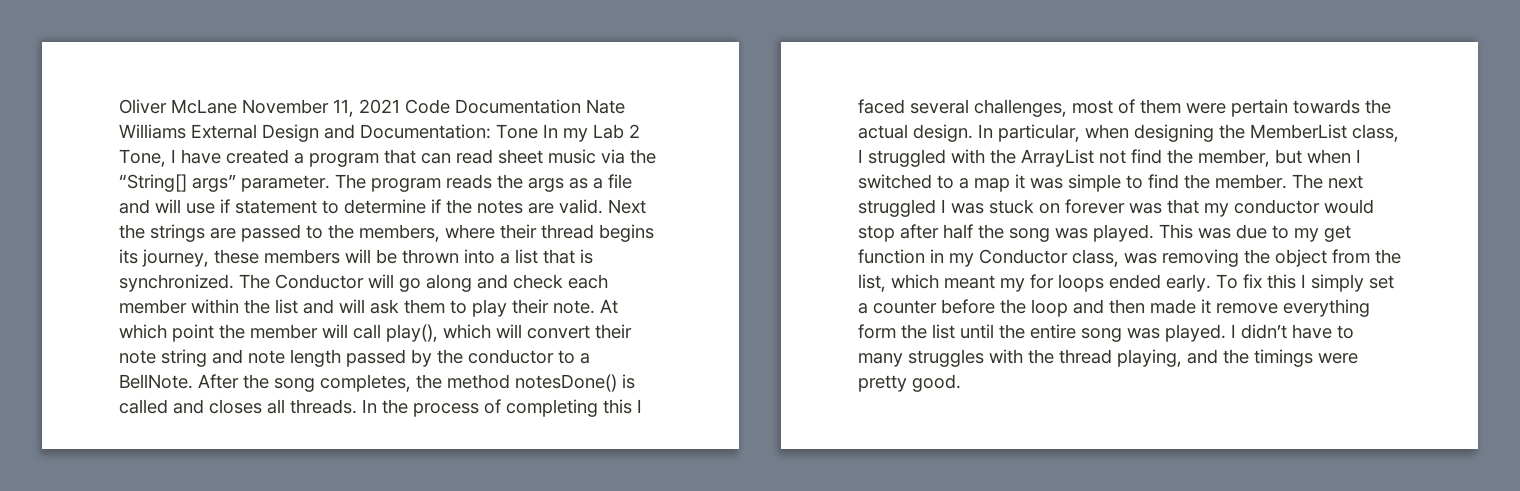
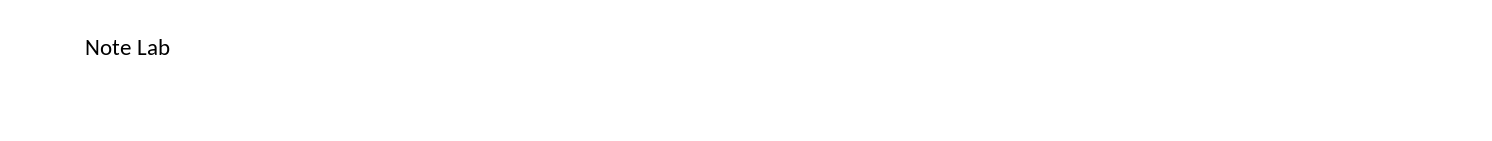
- Oliver McLane November 11, 2021 Code Documentation Nate Williams External Design and Documentation: Tone In my Lab 2 Tone, I have created a program that can read sheet music via the “String[] args” parameter. The program reads the args as a file and will use if statement to determine if the notes are valid. Next the strings are passed to the members, where their thread begins its journey, these members will be thrown into a list that is synchronized. The Conductor will go along and check each member within the list and will ask them to play their note. At which point the member will call play(), which will convert their note string and note length passed by the conductor to a BellNote. After the song completes, the method notesDone() is called and closes all threads. In the process of completing this I faced several challenges, most of them were pertain towards the actual design. In particular, when designing the MemberList class, I struggled with the ArrayList not find the member, but when I switched to a map it was simple to find the member. The next struggled I was stuck on forever was that my conductor would stop after half the song was played. This was due to my get function in my Conductor class, was removing the object from the list, which meant my for loops ended early. To fix this I simply set a counter before the loop and then made it remove everything form the list until the entire song was played. I didn’t have to many struggles with the thread playing, and the timings were pretty good.
+ Note Lab

